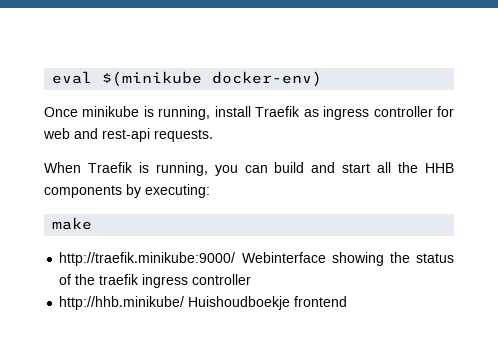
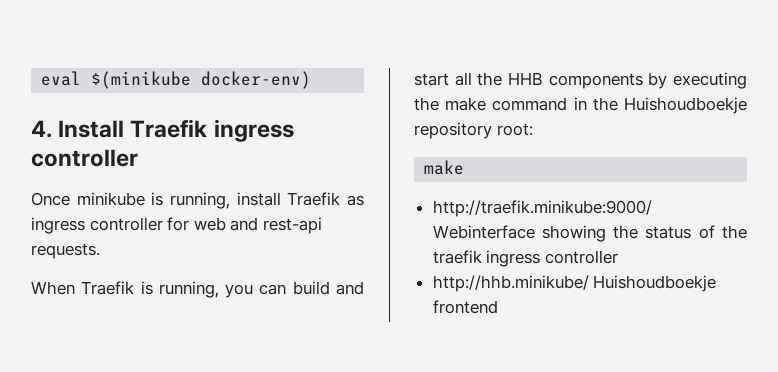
+ 4. Install Traefik ingress controller
- When Traefik is running, you can build and start all the HHB components by executing:
+ When Traefik is running, you can build and start all the HHB components by executing the make command in the Huishoudboekje repository root:

